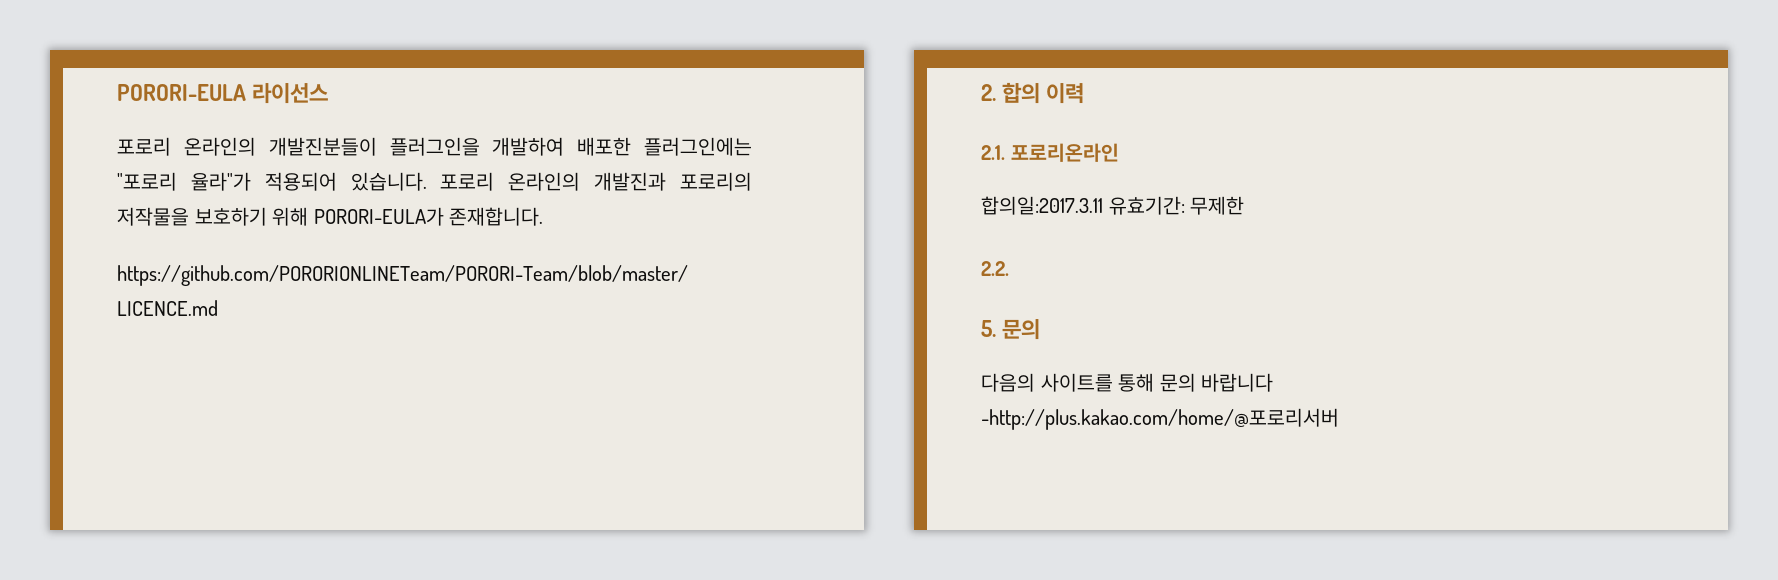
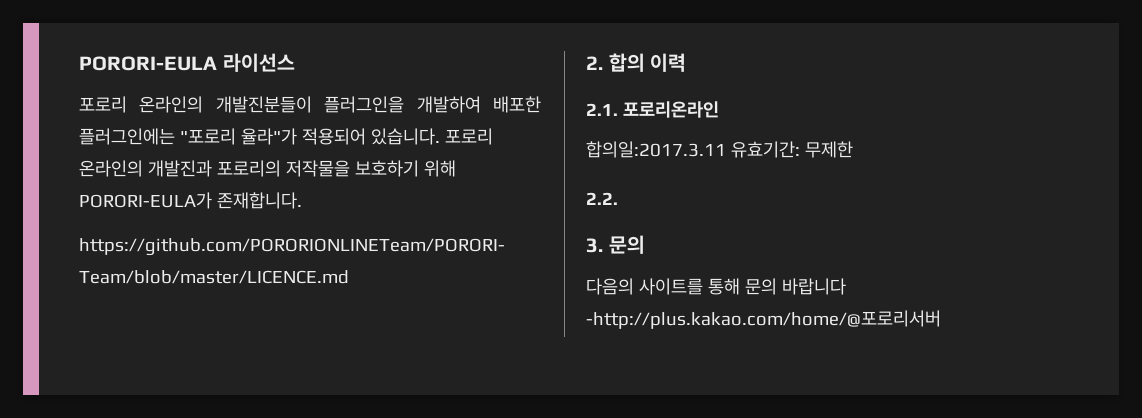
- 5. 문의
+ 3. 문의

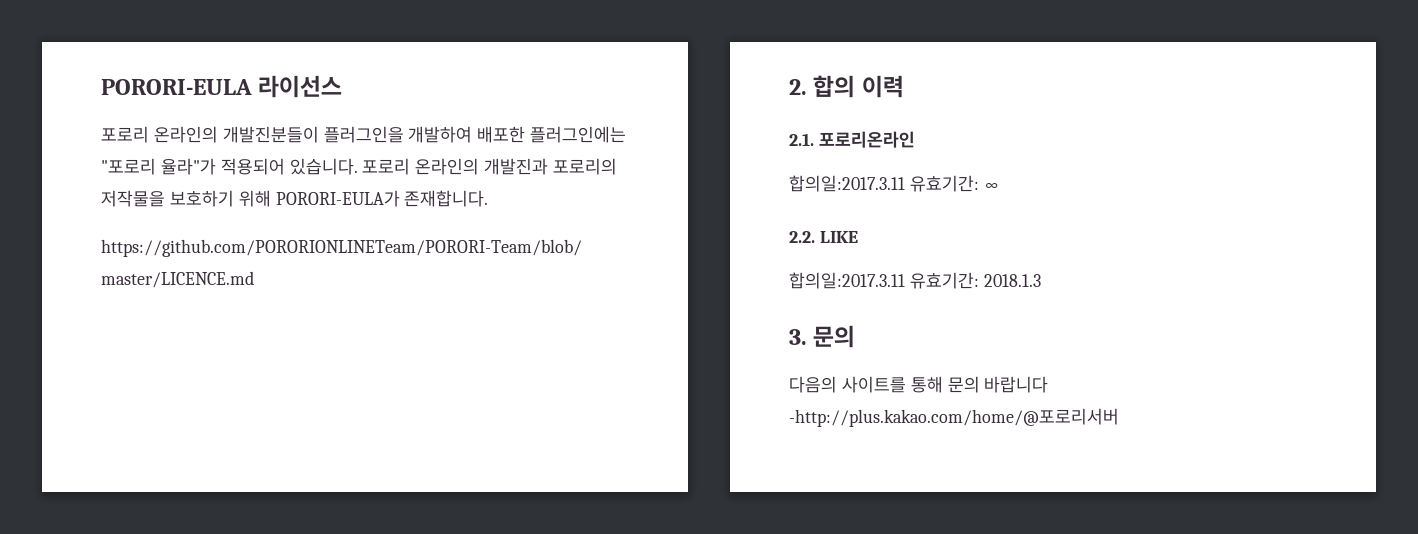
- 합의일:2017.3.11 유효기간: 무제한
+ 합의일:2017.3.11 유효기간: ∞
- 2.2.
+ 2.2. LIKE
+ 합의일:2017.3.11 유효기간: 2018.1.3

